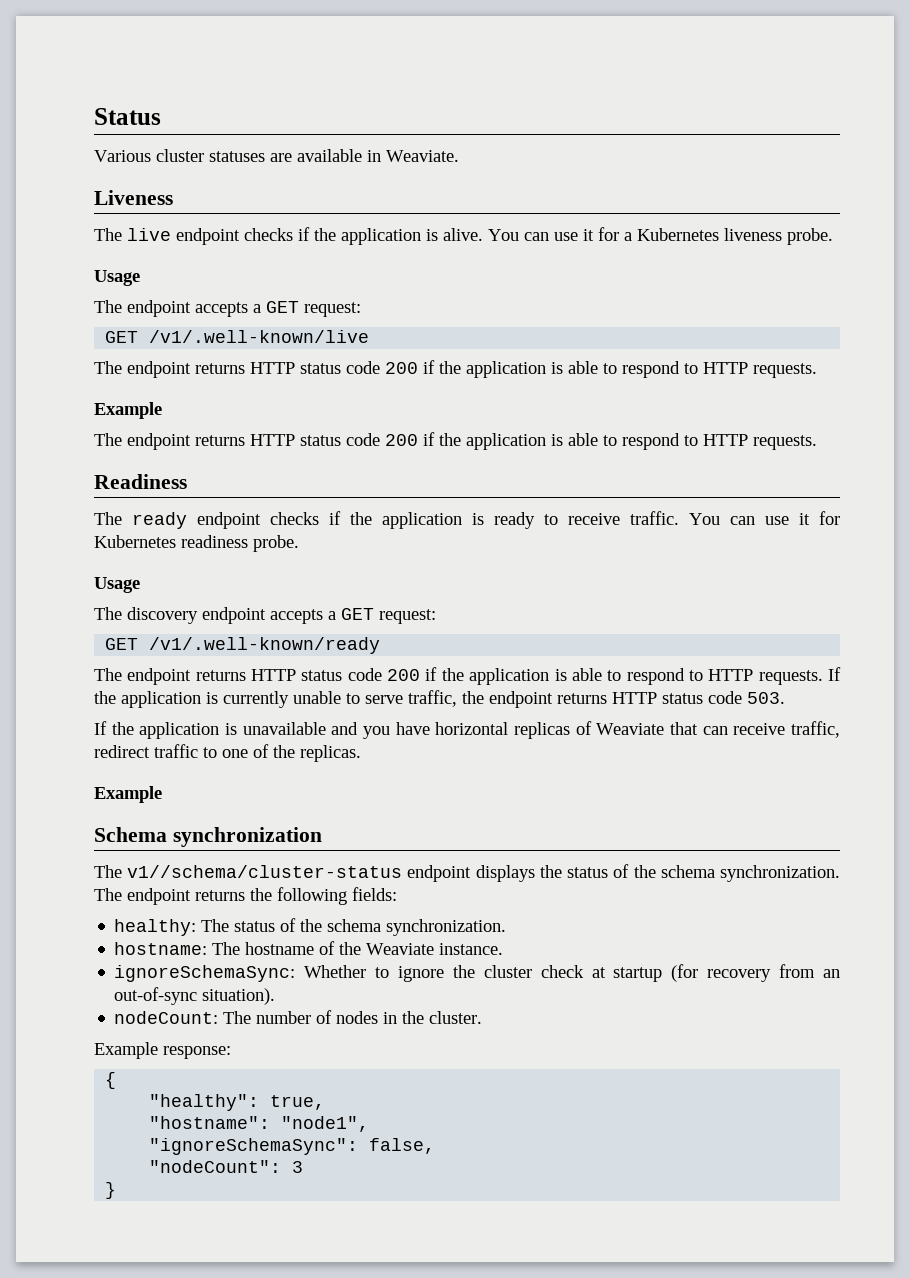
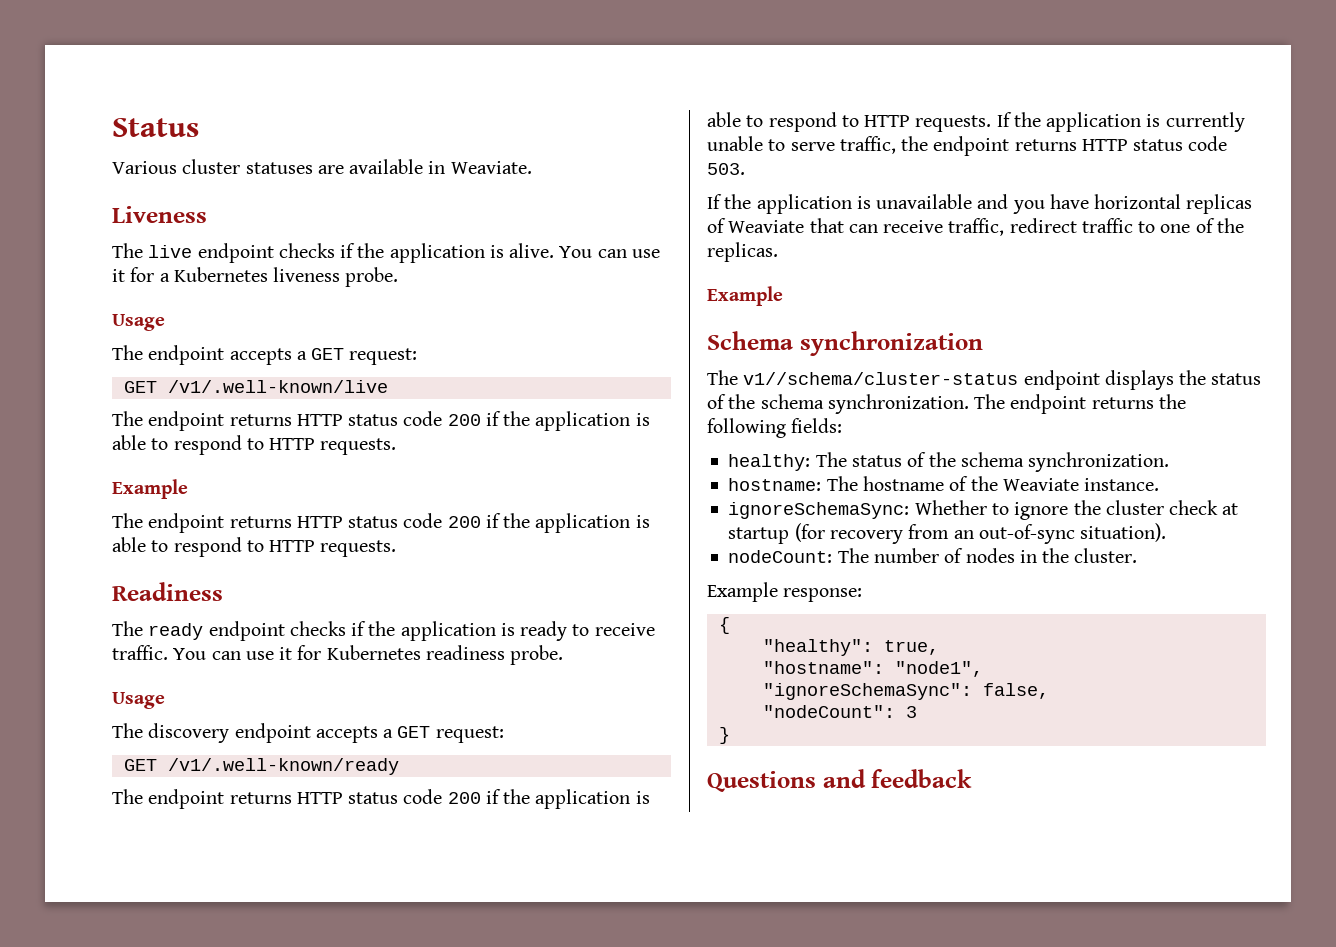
+ Questions and feedback

